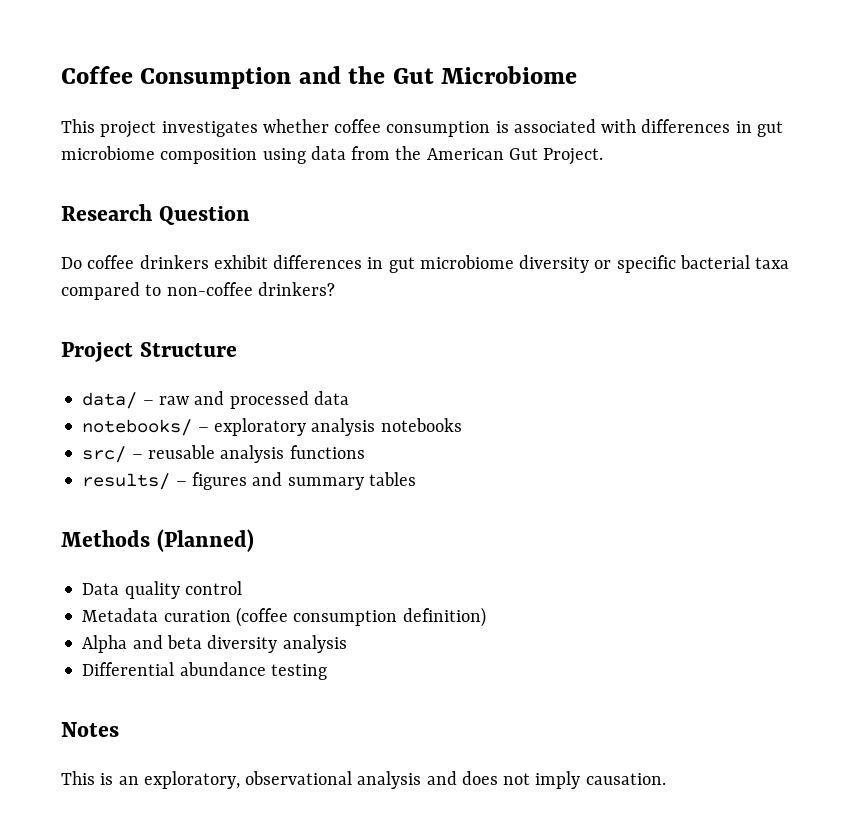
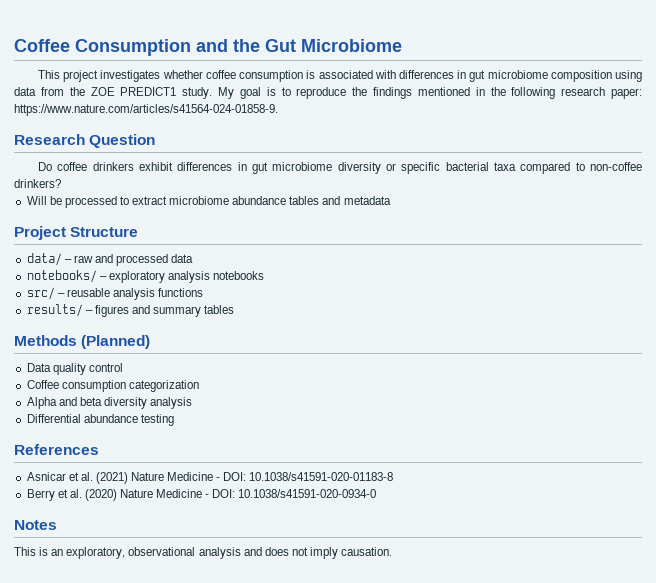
- This project investigates whether coffee consumption is associated with differences in gut microbiome composition using data from the American Gut Project.
+ This project investigates whether coffee consumption is associated with differences in gut microbiome composition using data from the ZOE PREDICT1 study. My goal is to reproduce the findings mentioned in the following research paper: https://www.nature.com/articles/s41564-024-01858-9.
+ Will be processed to extract microbiome abundance tables and metadata
- Metadata curation (coffee consumption definition)
+ Coffee consumption categorization
+ References
+ Asnicar et al. (2021) Nature Medicine - DOI: 10.1038/s41591-020-01183-8
+ Berry et al. (2020) Nature Medicine - DOI: 10.1038/s41591-020-0934-0

